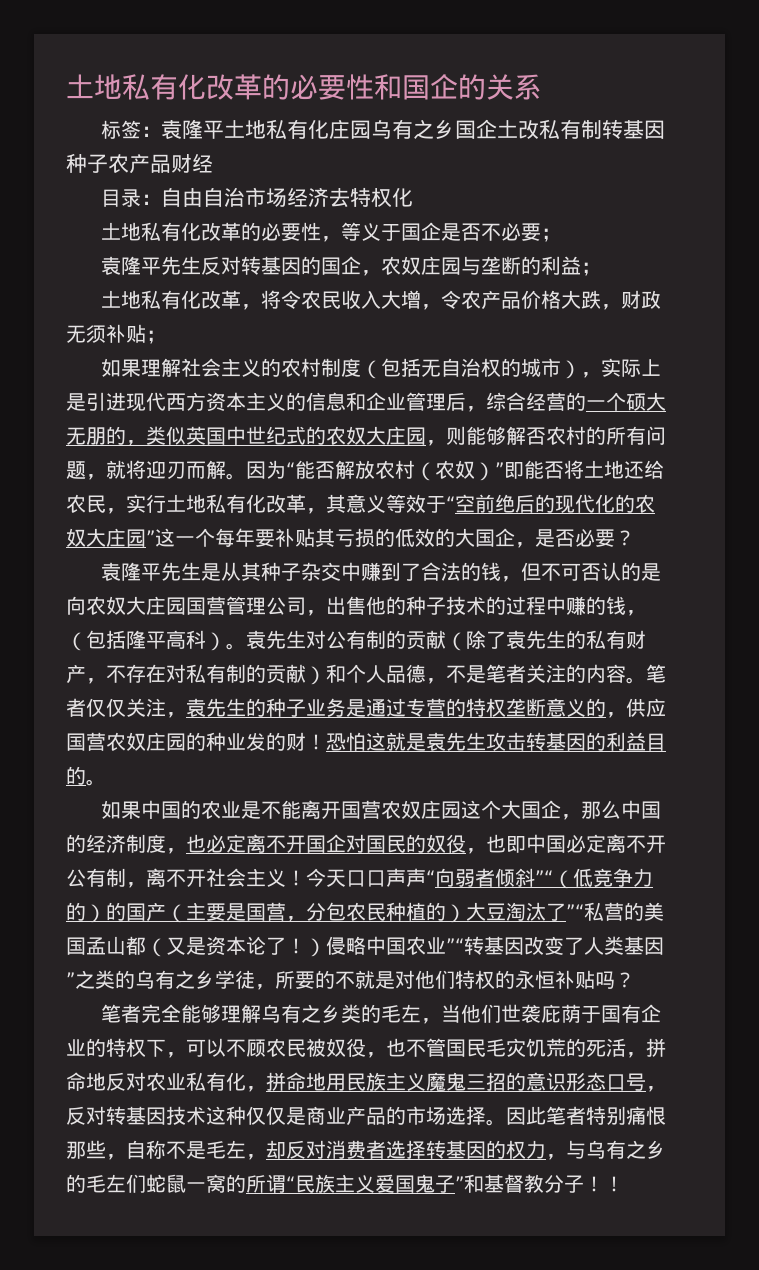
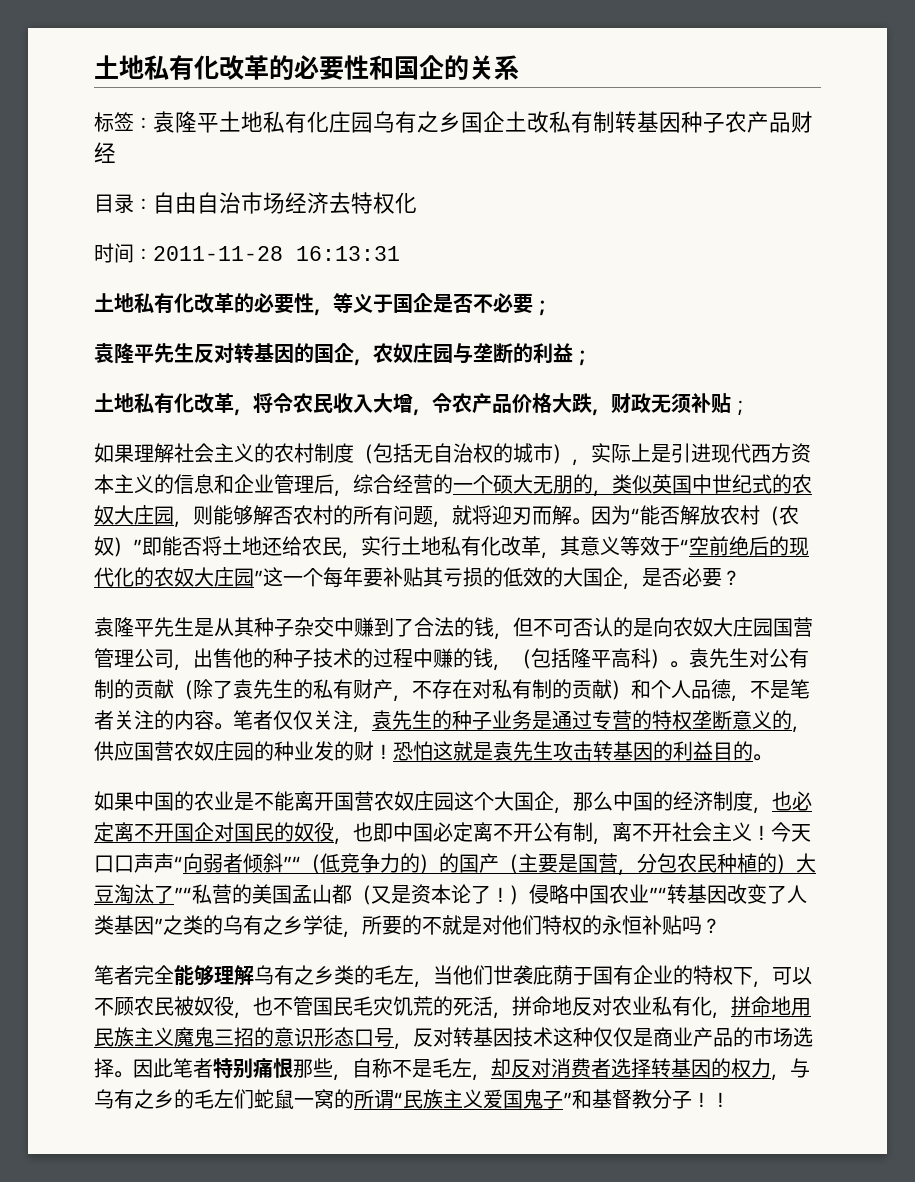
+ 时间：2011-11-28 16:13:31

